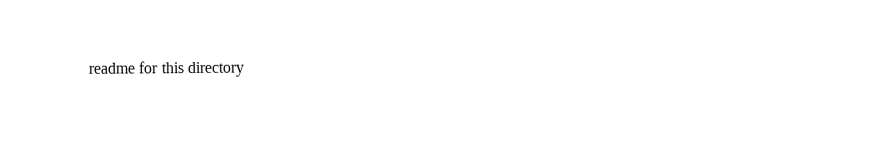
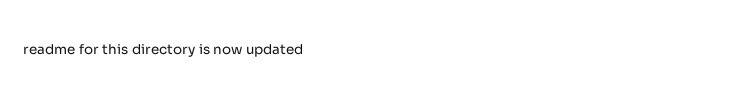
- readme for this directory
+ readme for this directory is now updated

